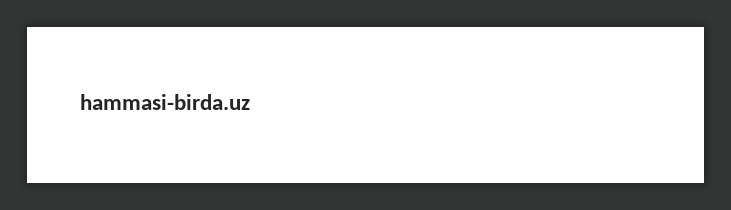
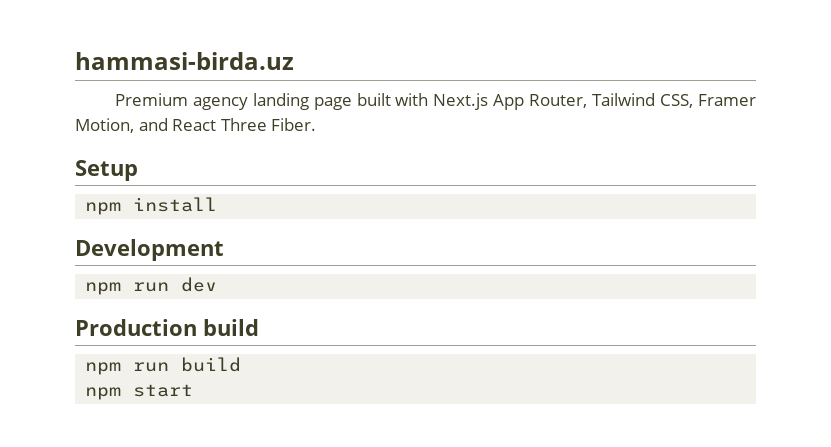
+ Premium agency landing page built with Next.js App Router, Tailwind CSS, Framer Motion, and React Three Fiber.
+ Setup
+ npm install
+ Development
+ npm run dev
+ Production build
+ npm run build
+ npm start

